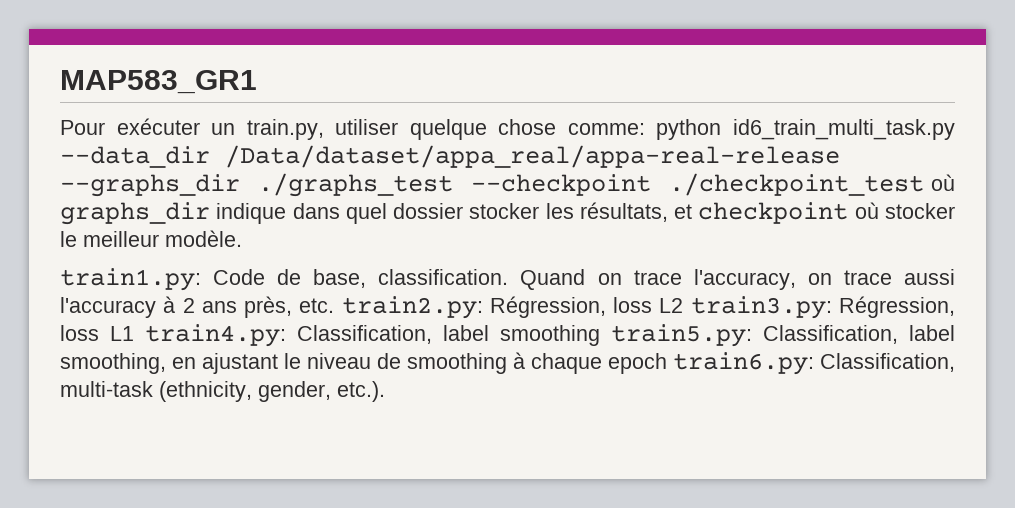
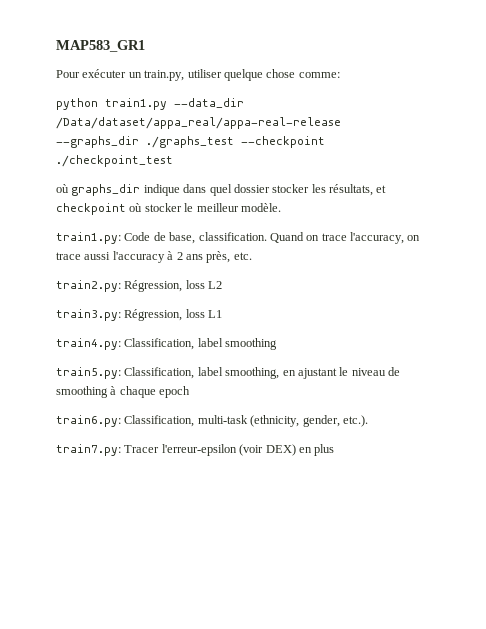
- Pour exécuter un train.py, utiliser quelque chose comme: python id6_train_multi_task.py --data_dir /Data/dataset/appa_real/appa-real-release --graphs_dir ./graphs_test --checkpoint ./checkpoint_test où graphs_dir indique dans quel dossier stocker les résultats, et checkpoint où stocker le meilleur modèle.
+ Pour exécuter un train.py, utiliser quelque chose comme:
+ python train1.py --data_dir /Data/dataset/appa_real/appa-real-release --graphs_dir ./graphs_test --checkpoint ./checkpoint_test
+ où graphs_dir indique dans quel dossier stocker les résultats, et checkpoint où stocker le meilleur modèle.
- Quand on trace l'accuracy, on trace aussi l'accuracy à 2 ans près, etc. train2.py: Régression, loss L2 train3.py: Régression, loss L1 train4.py: Classification, label smoothing train5.py: Classification, label smoothing, en ajustant le niveau de smoothing à chaque epoch train6.py: Classification, multi-task (ethnicity, gender, etc.).
+ Quand on trace l'accuracy, on trace aussi l'accuracy à 2 ans près, etc.
+ train2.py: Régression, loss L2
+ train3.py: Régression, loss L1
+ train4.py: Classification, label smoothing
+ train5.py: Classification, label smoothing, en ajustant le niveau de smoothing à chaque epoch
+ train6.py: Classification, multi-task (ethnicity, gender, etc.).
+ train7.py: Tracer l'erreur-epsilon (voir DEX) en plus

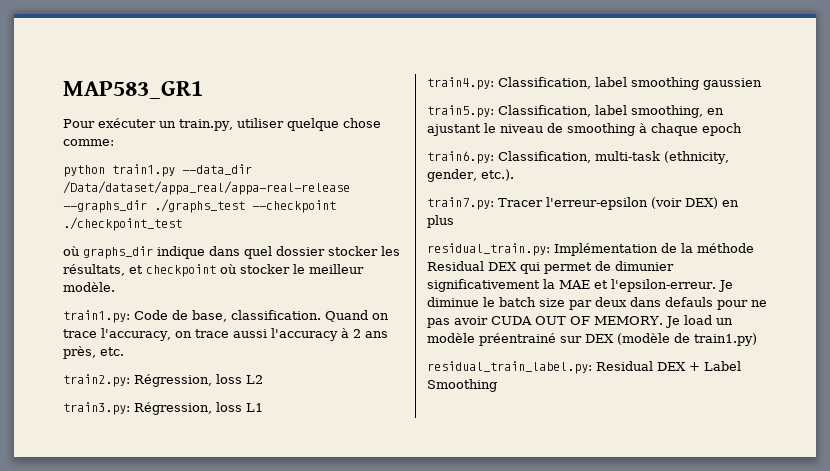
- train4.py: Classification, label smoothing
+ train4.py: Classification, label smoothing gaussien
+ residual_train.py: Implémentation de la méthode Residual DEX qui permet de dimunier significativement la MAE et l'epsilon-erreur. Je diminue le batch size par deux dans defauls pour ne pas avoir CUDA OUT OF MEMORY. Je load un modèle préentrainé sur DEX (modèle de train1.py)
+ residual_train_label.py: Residual DEX + Label Smoothing

